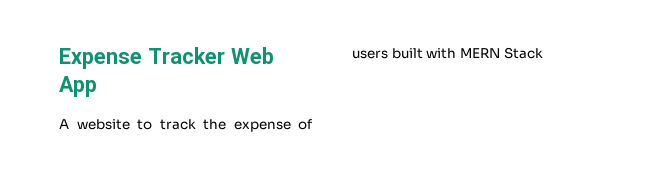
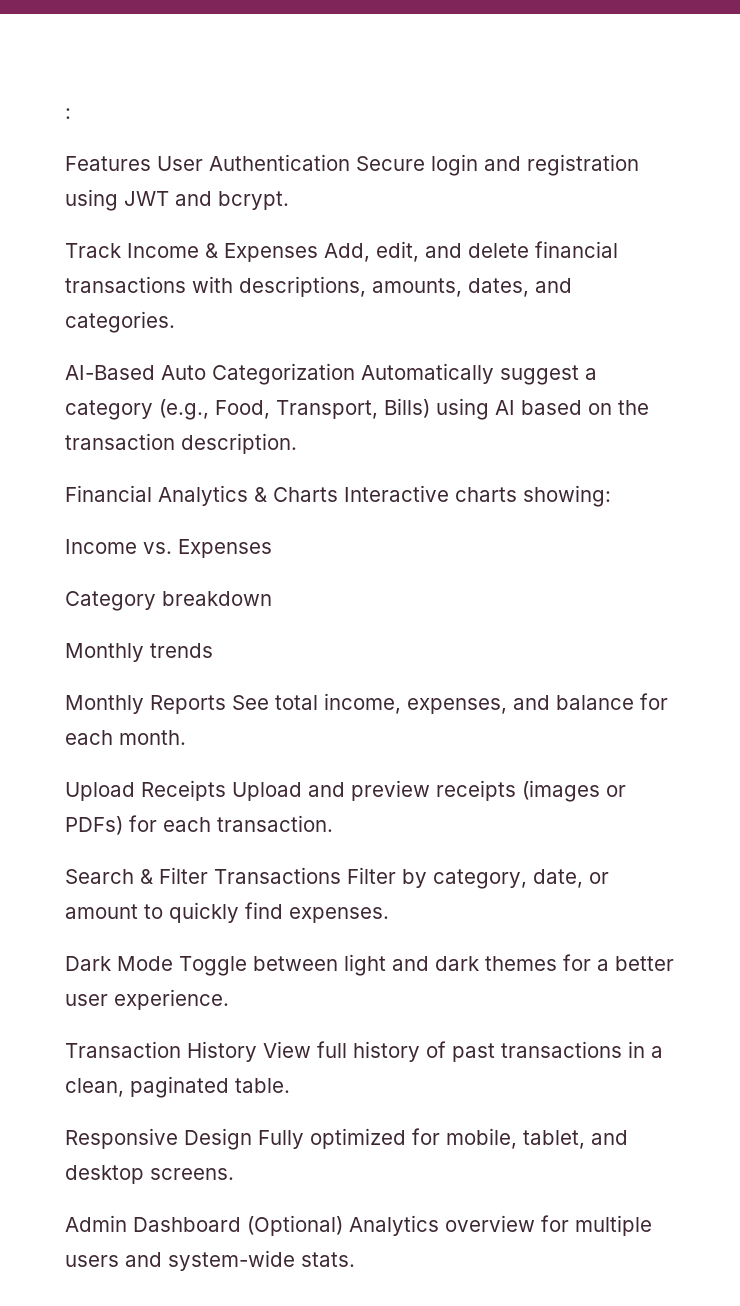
- Expense Tracker Web App
- A website to track the expense of users built with MERN Stack
+ :
+ Features User Authentication Secure login and registration using JWT and bcrypt.
+ Track Income & Expenses Add, edit, and delete financial transactions with descriptions, amounts, dates, and categories.
+ AI-Based Auto Categorization Automatically suggest a category (e.g., Food, Transport, Bills) using AI based on the transaction description.
+ Financial Analytics & Charts Interactive charts showing:
+ Income vs. Expenses
+ Category breakdown
+ Monthly trends
+ Monthly Reports See total income, expenses, and balance for each month.
+ Upload Receipts Upload and preview receipts (images or PDFs) for each transaction.
+ Search & Filter Transactions Filter by category, date, or amount to quickly find expenses.
+ Dark Mode Toggle between light and dark themes for a better user experience.
+ Transaction History View full history of past transactions in a clean, paginated table.
+ Responsive Design Fully optimized for mobile, tablet, and desktop screens.
+ Admin Dashboard (Optional) Analytics overview for multiple users and system-wide stats.

